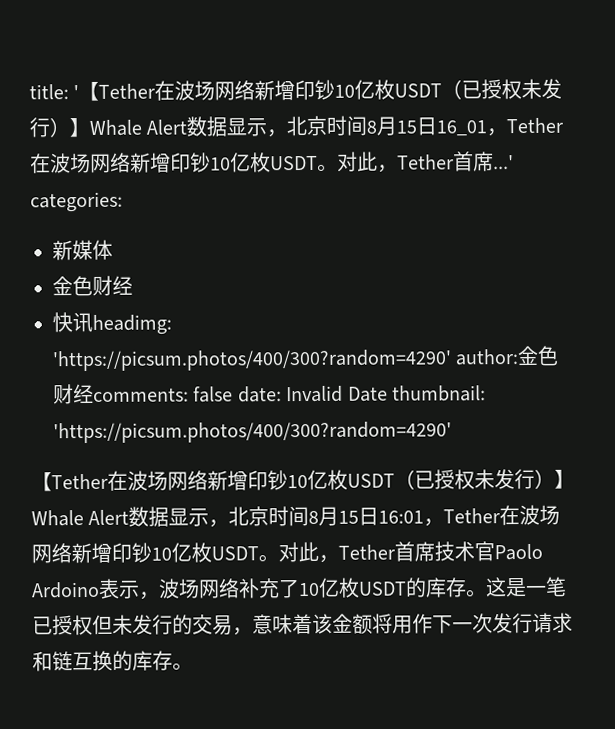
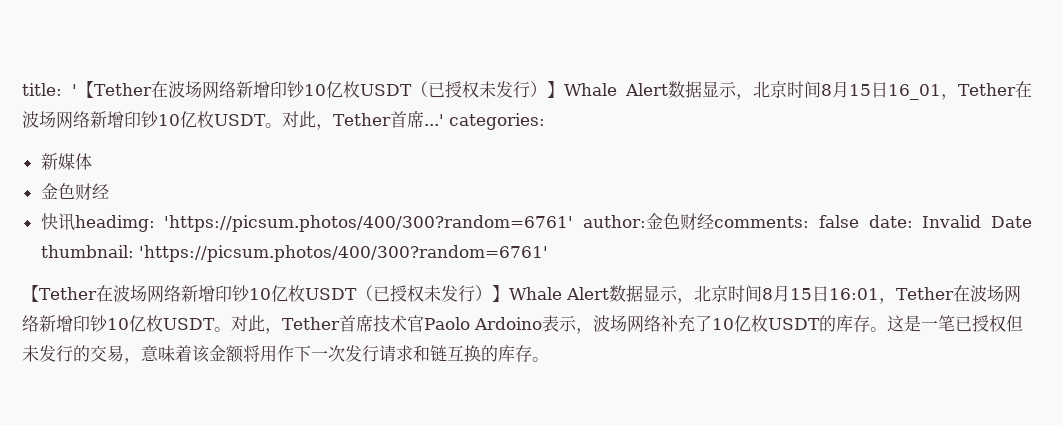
- 快讯headimg: 'https://picsum.photos/400/300?random=4290' author:金色财经comments: false date: Invalid Date thumbnail: 'https://picsum.photos/400/300?random=4290'
+ 快讯headimg: 'https://picsum.photos/400/300?random=6761' author:金色财经comments: false date: Invalid Date thumbnail: 'https://picsum.photos/400/300?random=6761'

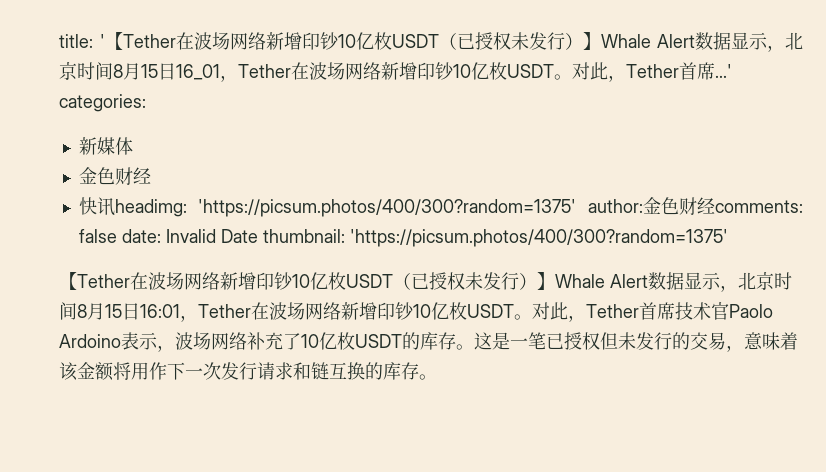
- 快讯headimg: 'https://picsum.photos/400/300?random=6761' author:金色财经comments: false date: Invalid Date thumbnail: 'https://picsum.photos/400/300?random=6761'
+ 快讯headimg: 'https://picsum.photos/400/300?random=1375' author:金色财经comments: false date: Invalid Date thumbnail: 'https://picsum.photos/400/300?random=1375'

